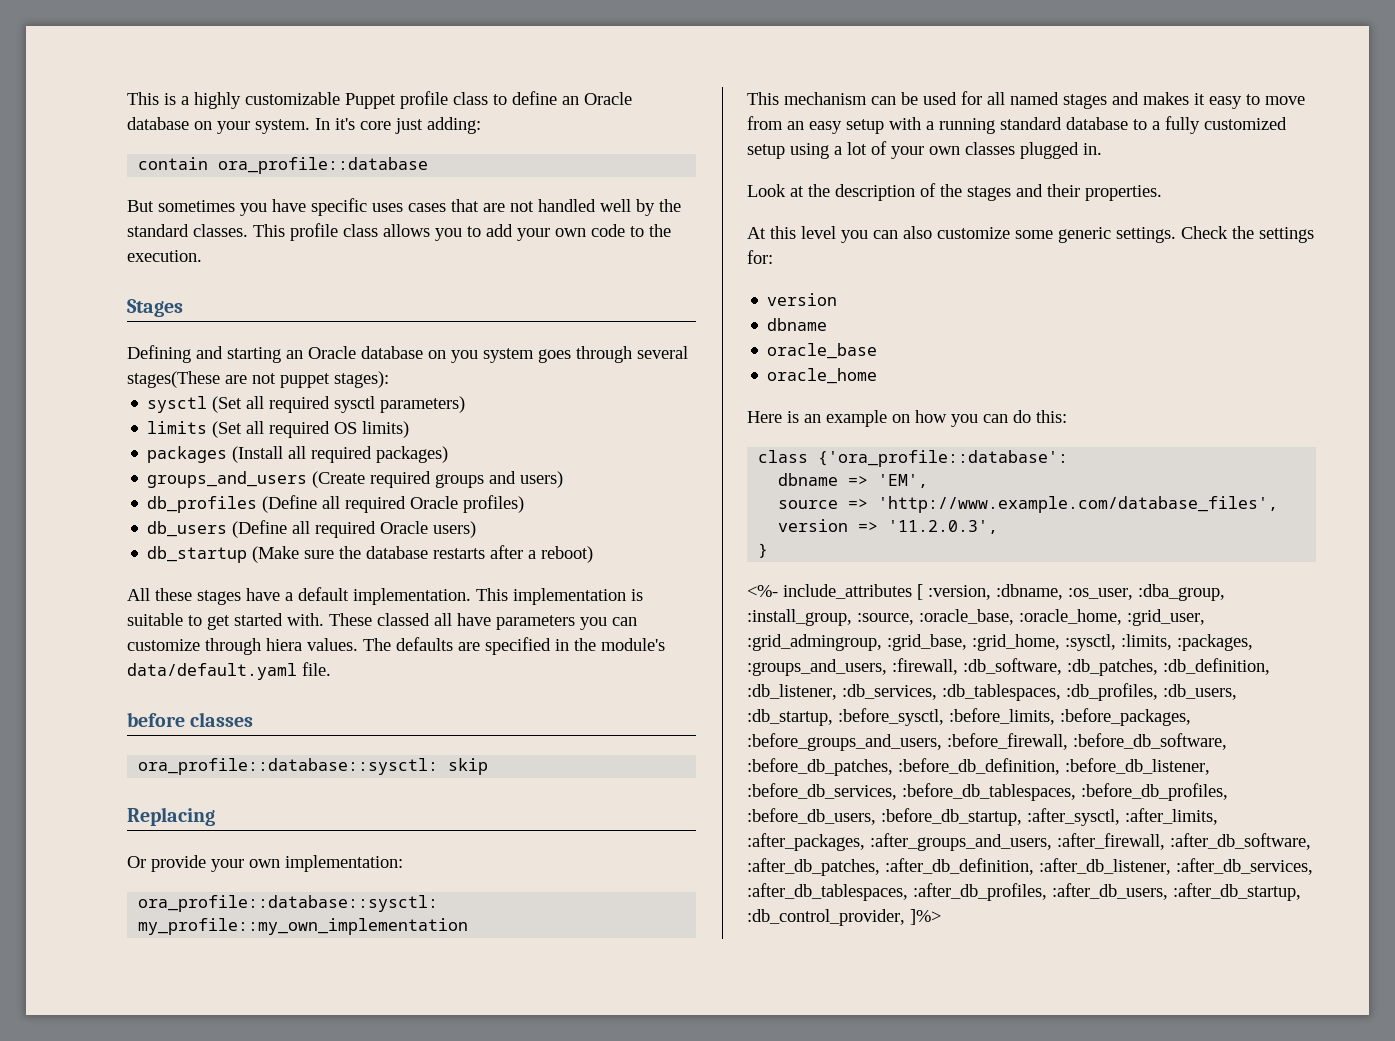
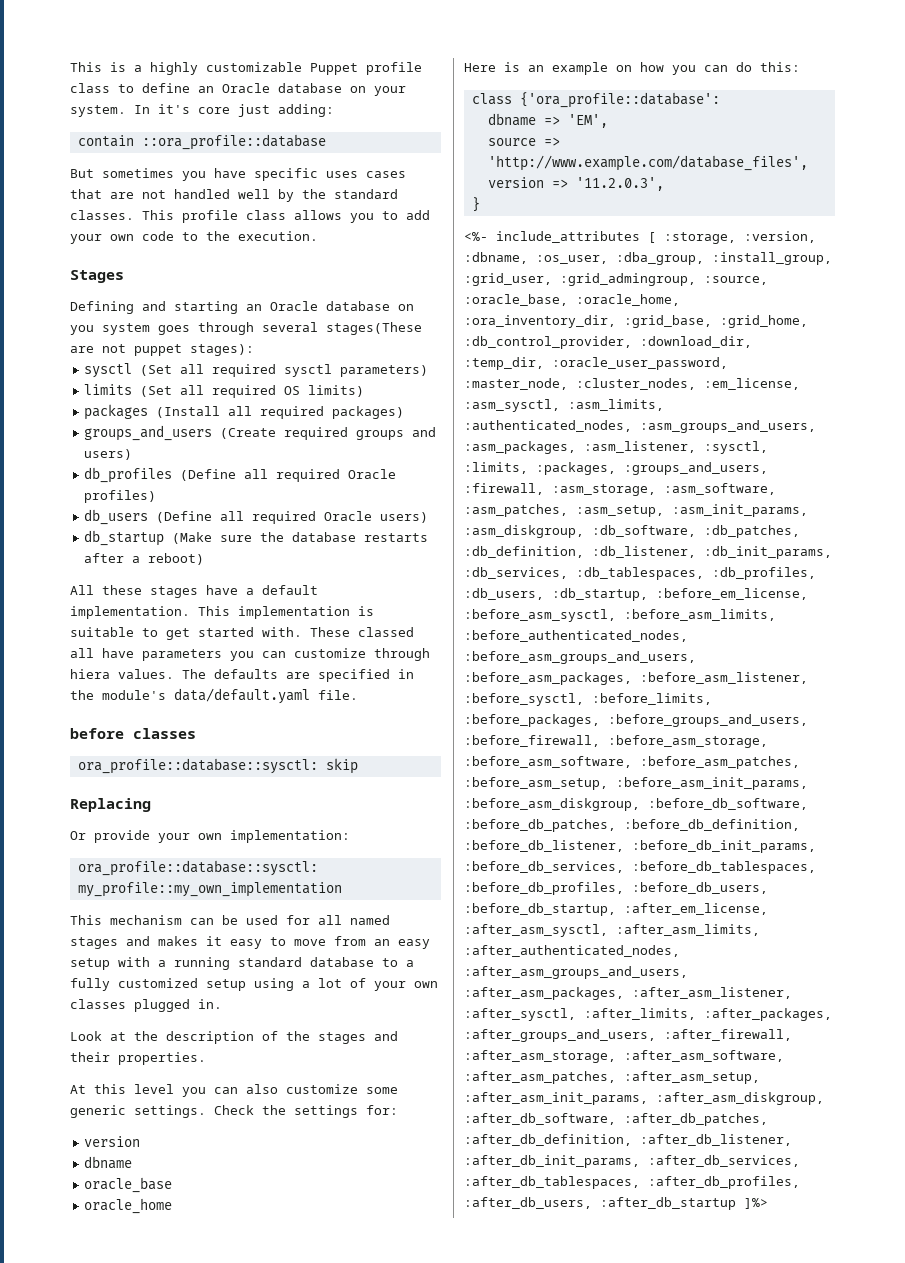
- contain ora_profile::database
+ contain ::ora_profile::database
- <%- include_attributes [ :version, :dbname, :os_user, :dba_group, :install_group, :source, :oracle_base, :oracle_home, :grid_user, :grid_admingroup, :grid_base, :grid_home, :sysctl, :limits, :packages, :groups_and_users, :firewall, :db_software, :db_patches, :db_definition, :db_listener, :db_services, :db_tablespaces, :db_profiles, :db_users, :db_startup, :before_sysctl, :before_limits, :before_packages, :before_groups_and_users, :before_firewall, :before_db_software, :before_db_patches, :before_db_definition, :before_db_listener, :before_db_services, :before_db_tablespaces, :before_db_profiles, :before_db_users, :before_db_startup, :after_sysctl, :after_limits, :after_packages, :after_groups_and_users, :after_firewall, :after_db_software, :after_db_patches, :after_db_definition, :after_db_listener, :after_db_services, :after_db_tablespaces, :after_db_profiles, :after_db_users, :after_db_startup, :db_control_provider, ]%>
+ <%- include_attributes [ :storage, :version, :dbname, :os_user, :dba_group, :install_group, :grid_user, :grid_admingroup, :source, :oracle_base, :oracle_home, :ora_inventory_dir, :grid_base, :grid_home, :db_control_provider, :download_dir, :temp_dir, :oracle_user_password, :master_node, :cluster_nodes, :em_license, :asm_sysctl, :asm_limits, :authenticated_nodes, :asm_groups_and_users, :asm_packages, :asm_listener, :sysctl, :limits, :packages, :groups_and_users, :firewall, :asm_storage, :asm_software, :asm_patches, :asm_setup, :asm_init_params, :asm_diskgroup, :db_software, :db_patches, :db_definition, :db_listener, :db_init_params, :db_services, :db_tablespaces, :db_profiles, :db_users, :db_startup, :before_em_license, :before_asm_sysctl, :before_asm_limits, :before_authenticated_nodes, :before_asm_groups_and_users, :before_asm_packages, :before_asm_listener, :before_sysctl, :before_limits, :before_packages, :before_groups_and_users, :before_firewall, :before_asm_storage, :before_asm_software, :before_asm_patches, :before_asm_setup, :before_asm_init_params, :before_asm_diskgroup, :before_db_software, :before_db_patches, :before_db_definition, :before_db_listener, :before_db_init_params, :before_db_services, :before_db_tablespaces, :before_db_profiles, :before_db_users, :before_db_startup, :after_em_license, :after_asm_sysctl, :after_asm_limits, :after_authenticated_nodes, :after_asm_groups_and_users, :after_asm_packages, :after_asm_listener, :after_sysctl, :after_limits, :after_packages, :after_groups_and_users, :after_firewall, :after_asm_storage, :after_asm_software, :after_asm_patches, :after_asm_setup, :after_asm_init_params, :after_asm_diskgroup, :after_db_software, :after_db_patches, :after_db_definition, :after_db_listener, :after_db_init_params, :after_db_services, :after_db_tablespaces, :after_db_profiles, :after_db_users, :after_db_startup ]%>

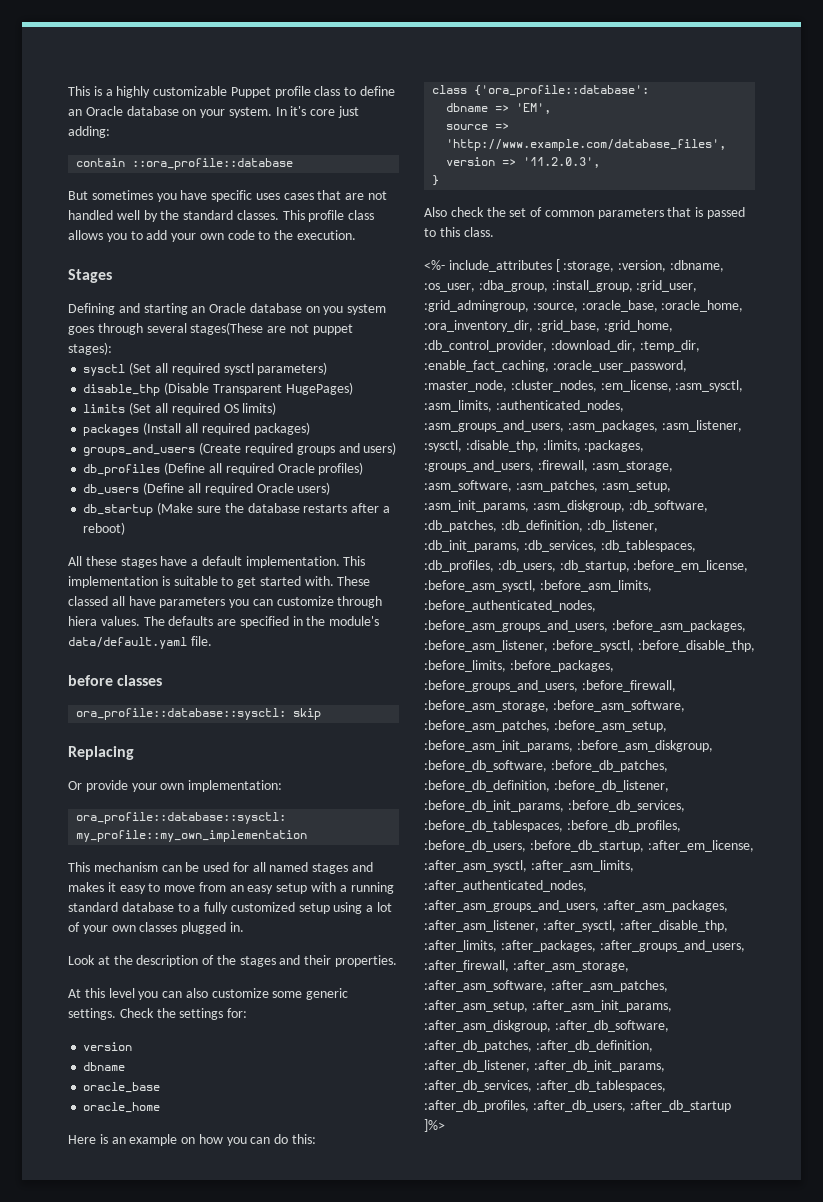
+ disable_thp (Disable Transparent HugePages)
+ Also check the set of common parameters that is passed to this class.
- <%- include_attributes [ :storage, :version, :dbname, :os_user, :dba_group, :install_group, :grid_user, :grid_admingroup, :source, :oracle_base, :oracle_home, :ora_inventory_dir, :grid_base, :grid_home, :db_control_provider, :download_dir, :temp_dir, :oracle_user_password, :master_node, :cluster_nodes, :em_license, :asm_sysctl, :asm_limits, :authenticated_nodes, :asm_groups_and_users, :asm_packages, :asm_listener, :sysctl, :limits, :packages, :groups_and_users, :firewall, :asm_storage, :asm_software, :asm_patches, :asm_setup, :asm_init_params, :asm_diskgroup, :db_software, :db_patches, :db_definition, :db_listener, :db_init_params, :db_services, :db_tablespaces, :db_profiles, :db_users, :db_startup, :before_em_license, :before_asm_sysctl, :before_asm_limits, :before_authenticated_nodes, :before_asm_groups_and_users, :before_asm_packages, :before_asm_listener, :before_sysctl, :before_limits, :before_packages, :before_groups_and_users, :before_firewall, :before_asm_storage, :before_asm_software, :before_asm_patches, :before_asm_setup, :before_asm_init_params, :before_asm_diskgroup, :before_db_software, :before_db_patches, :before_db_definition, :before_db_listener, :before_db_init_params, :before_db_services, :before_db_tablespaces, :before_db_profiles, :before_db_users, :before_db_startup, :after_em_license, :after_asm_sysctl, :after_asm_limits, :after_authenticated_nodes, :after_asm_groups_and_users, :after_asm_packages, :after_asm_listener, :after_sysctl, :after_limits, :after_packages, :after_groups_and_users, :after_firewall, :after_asm_storage, :after_asm_software, :after_asm_patches, :after_asm_setup, :after_asm_init_params, :after_asm_diskgroup, :after_db_software, :after_db_patches, :after_db_definition, :after_db_listener, :after_db_init_params, :after_db_services, :after_db_tablespaces, :after_db_profiles, :after_db_users, :after_db_startup ]%>
+ <%- include_attributes [ :storage, :version, :dbname, :os_user, :dba_group, :install_group, :grid_user, :grid_admingroup, :source, :oracle_base, :oracle_home, :ora_inventory_dir, :grid_base, :grid_home, :db_control_provider, :download_dir, :temp_dir, :enable_fact_caching, :oracle_user_password, :master_node, :cluster_nodes, :em_license, :asm_sysctl, :asm_limits, :authenticated_nodes, :asm_groups_and_users, :asm_packages, :asm_listener, :sysctl, :disable_thp, :limits, :packages, :groups_and_users, :firewall, :asm_storage, :asm_software, :asm_patches, :asm_setup, :asm_init_params, :asm_diskgroup, :db_software, :db_patches, :db_definition, :db_listener, :db_init_params, :db_services, :db_tablespaces, :db_profiles, :db_users, :db_startup, :before_em_license, :before_asm_sysctl, :before_asm_limits, :before_authenticated_nodes, :before_asm_groups_and_users, :before_asm_packages, :before_asm_listener, :before_sysctl, :before_disable_thp, :before_limits, :before_packages, :before_groups_and_users, :before_firewall, :before_asm_storage, :before_asm_software, :before_asm_patches, :before_asm_setup, :before_asm_init_params, :before_asm_diskgroup, :before_db_software, :before_db_patches, :before_db_definition, :before_db_listener, :before_db_init_params, :before_db_services, :before_db_tablespaces, :before_db_profiles, :before_db_users, :before_db_startup, :after_em_license, :after_asm_sysctl, :after_asm_limits, :after_authenticated_nodes, :after_asm_groups_and_users, :after_asm_packages, :after_asm_listener, :after_sysctl, :after_disable_thp, :after_limits, :after_packages, :after_groups_and_users, :after_firewall, :after_asm_storage, :after_asm_software, :after_asm_patches, :after_asm_setup, :after_asm_init_params, :after_asm_diskgroup, :after_db_software, :after_db_patches, :after_db_definition, :after_db_listener, :after_db_init_params, :after_db_services, :after_db_tablespaces, :after_db_profiles, :after_db_users, :after_db_startup ]%>

